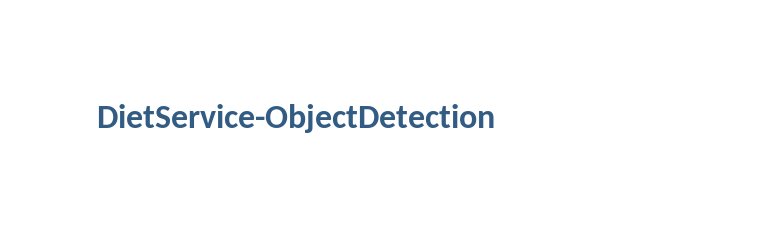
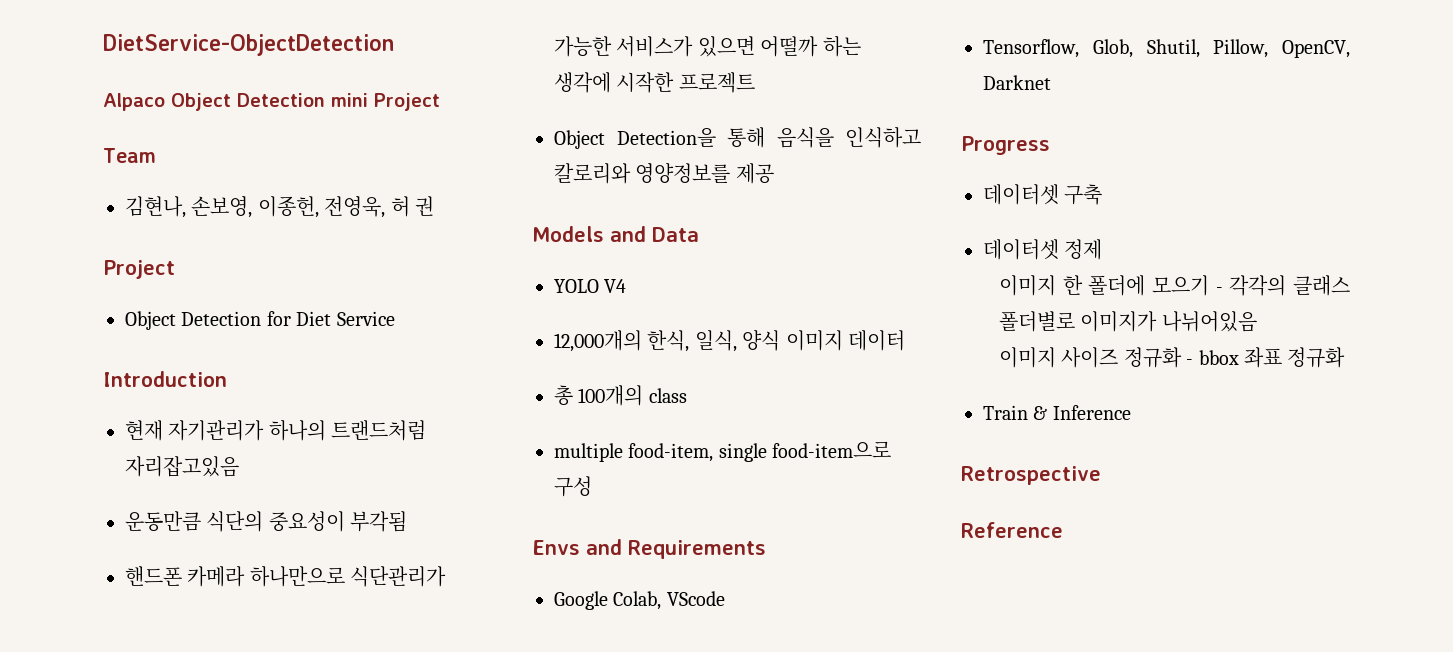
+ Alpaco Object Detection mini Project
+ Team
+ 김현나, 손보영, 이종헌, 전영욱, 허 권
+ Project
+ Object Detection for Diet Service
+ Introduction
+ 현재 자기관리가 하나의 트랜드처럼 자리잡고있음
+ 운동만큼 식단의 중요성이 부각됨
+ 핸드폰 카메라 하나만으로 식단관리가 가능한 서비스가 있으면 어떨까 하는 생각에 시작한 프로젝트
+ Object Detection을 통해 음식을 인식하고 칼로리와 영양정보를 제공
+ Models and Data
+ YOLO V4
+ 12,000개의 한식, 일식, 양식 이미지 데이터
+ 총 100개의 class
+ multiple food-item, single food-item으로 구성
+ Envs and Requirements
+ Google Colab, VScode
+ Tensorflow, Glob, Shutil, Pillow, OpenCV, Darknet
+ Progress
+ 데이터셋 구축
+ 데이터셋 정제
+ 이미지 한 폴더에 모으기 - 각각의 클래스 폴더별로 이미지가 나뉘어있음
+ 이미지 사이즈 정규화 - bbox 좌표 정규화
+ Train & Inference
+ Retrospective
+ Reference

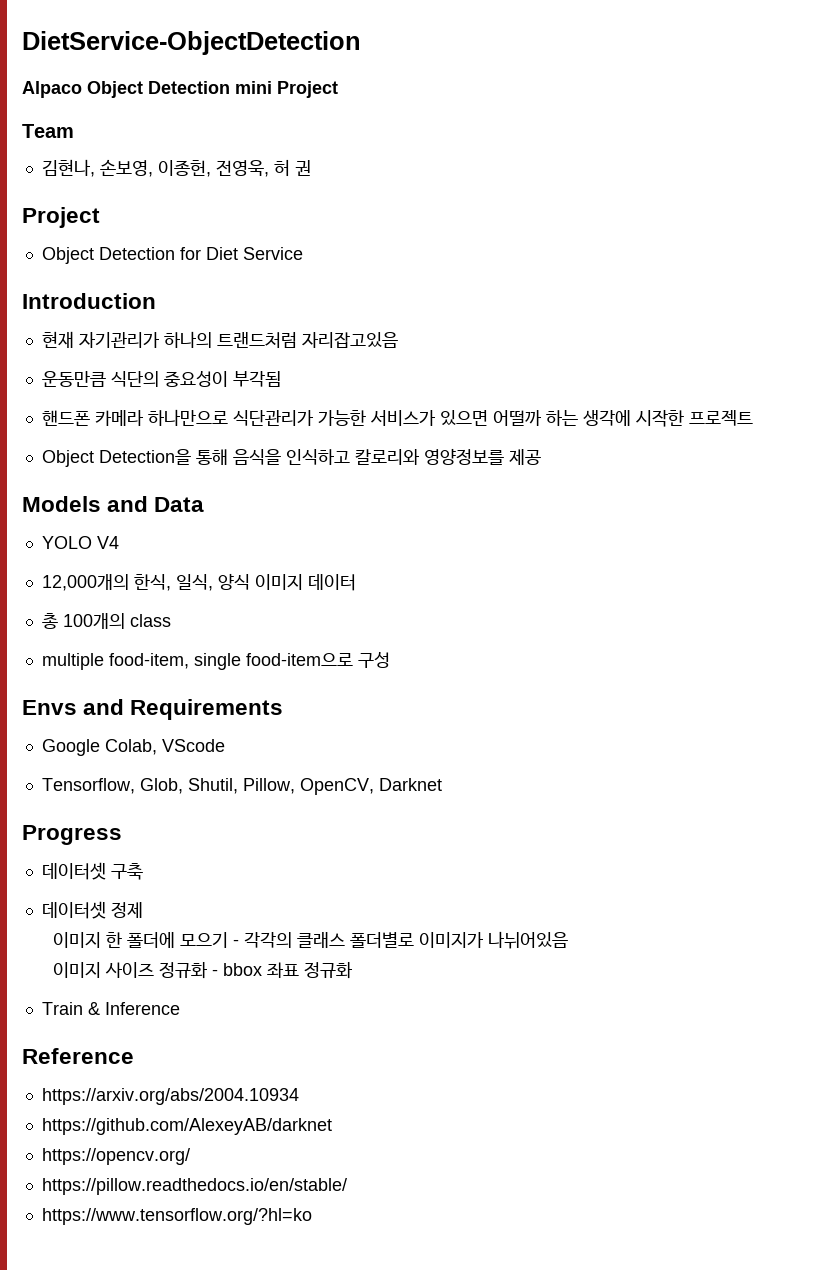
- Retrospective
  Reference
+ https://arxiv.org/abs/2004.10934
+ https://github.com/AlexeyAB/darknet
+ https://opencv.org/
+ https://pillow.readthedocs.io/en/stable/
+ https://www.tensorflow.org/?hl=ko

